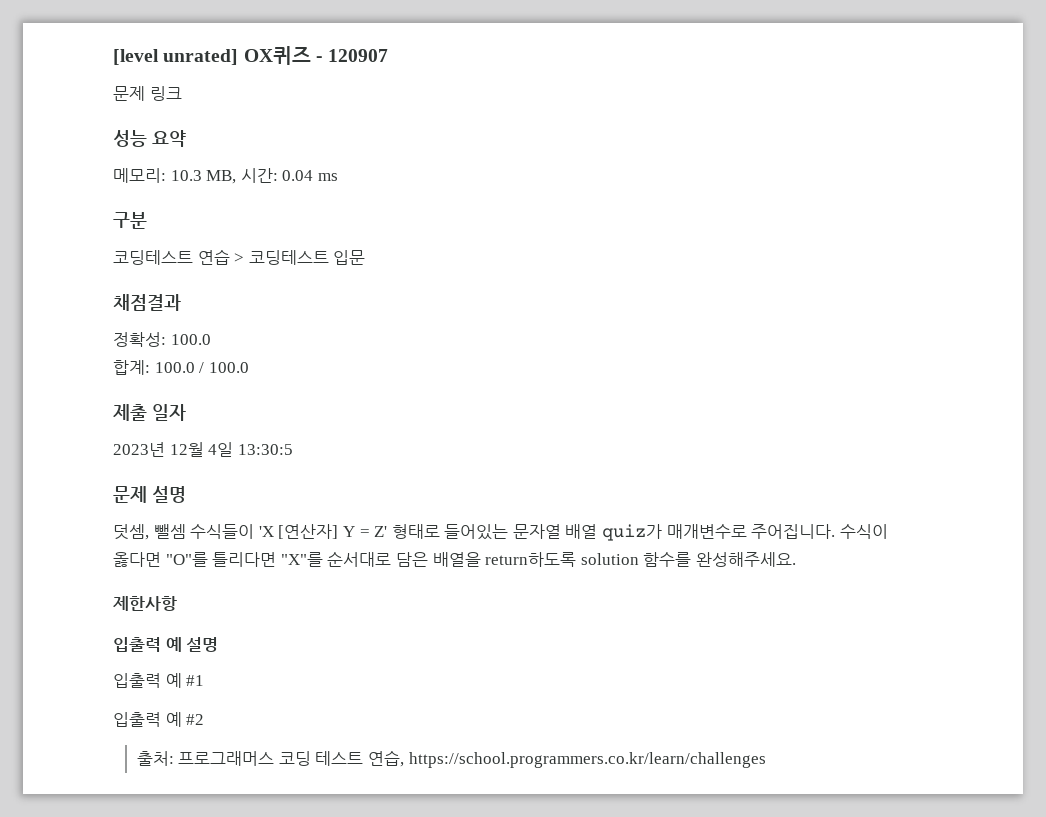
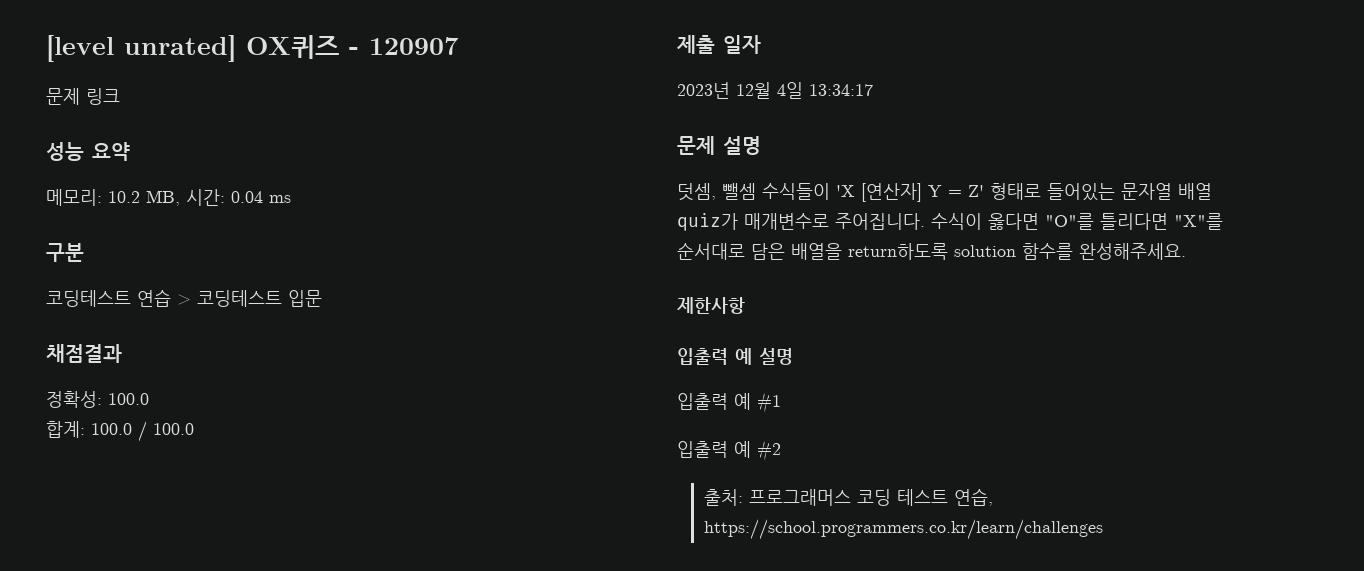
- 메모리: 10.3 MB, 시간: 0.04 ms
+ 메모리: 10.2 MB, 시간: 0.04 ms
- 2023년 12월 4일 13:30:5
+ 2023년 12월 4일 13:34:17

